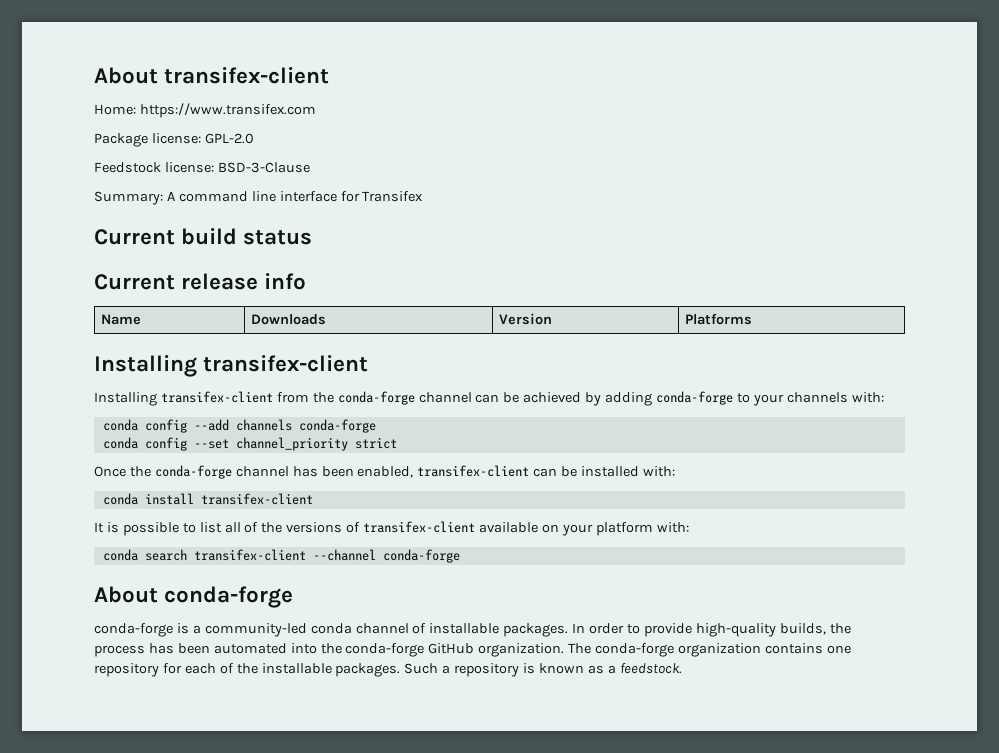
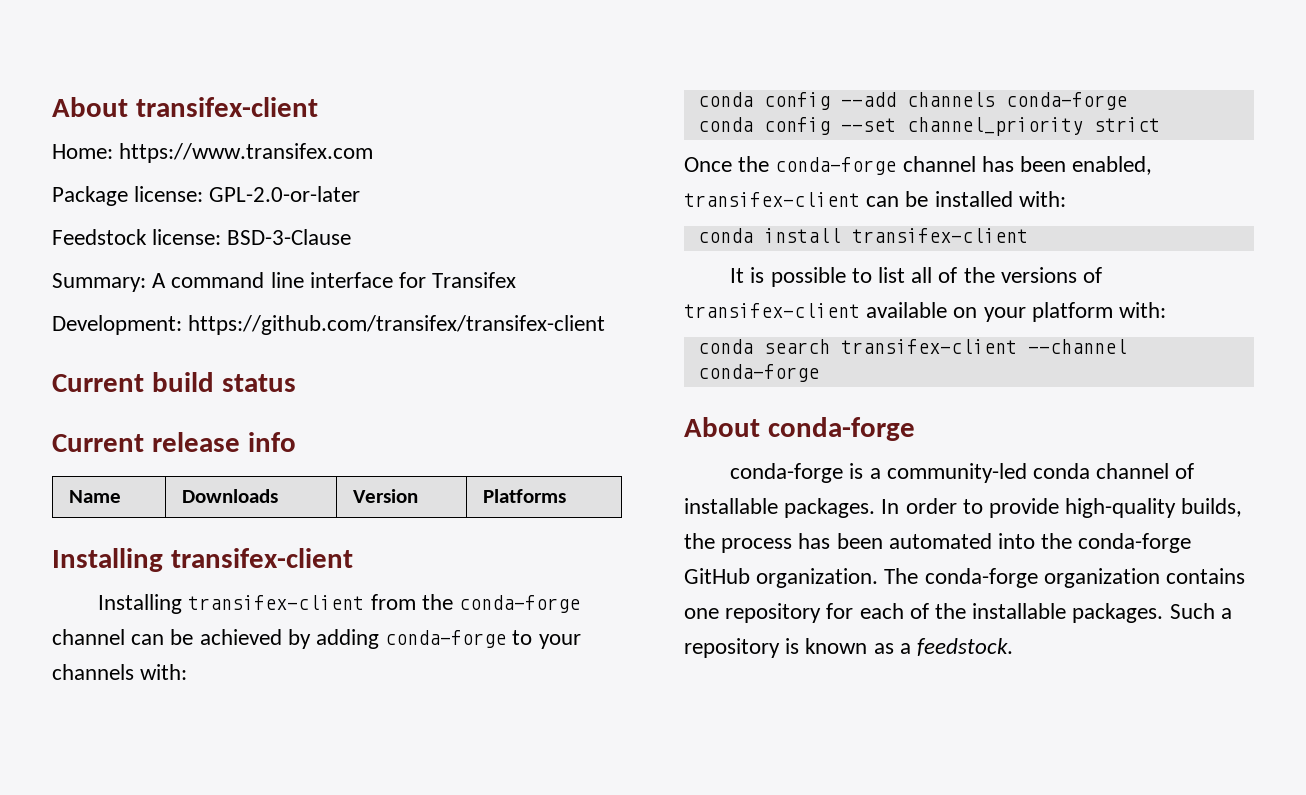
- Package license: GPL-2.0
+ Package license: GPL-2.0-or-later
+ Development: https://github.com/transifex/transifex-client

